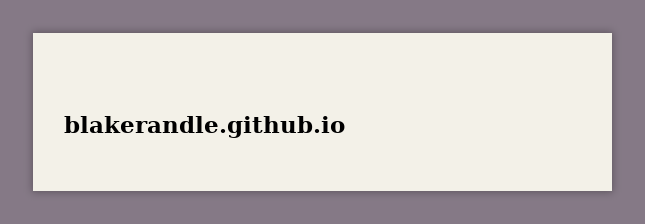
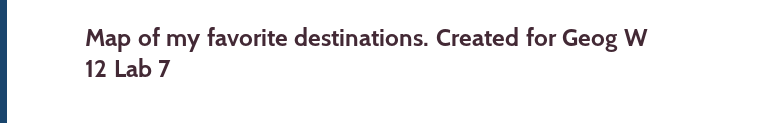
- blakerandle.github.io
+ Map of my favorite destinations. Created for Geog W 12 Lab 7

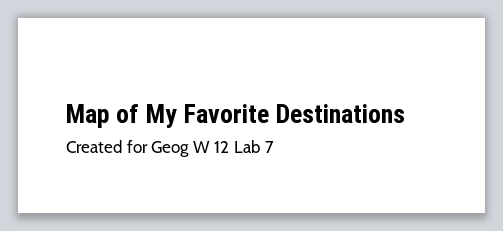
- Map of my favorite destinations. Created for Geog W 12 Lab 7
+ Map of My Favorite Destinations
+ Created for Geog W 12 Lab 7

